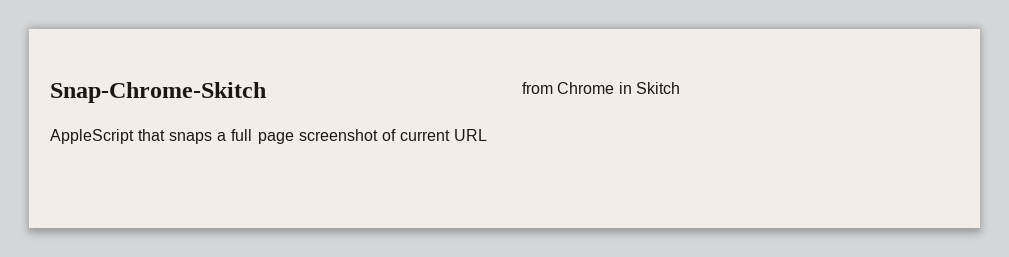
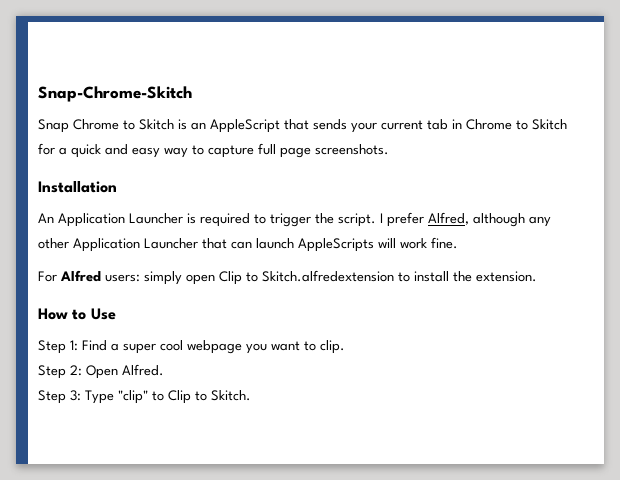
- AppleScript that snaps a full page screenshot of current URL from Chrome in Skitch
+ Snap Chrome to Skitch is an AppleScript that sends your current tab in Chrome to Skitch for a quick and easy way to capture full page screenshots.
+ Installation
+ An Application Launcher is required to trigger the script. I prefer Alfred, although any other Application Launcher that can launch AppleScripts will work fine.
+ For Alfred users: simply open Clip to Skitch.alfredextension to install the extension.
+ How to Use
+ Step 1: Find a super cool webpage you want to clip.
+ Step 2: Open Alfred.
+ Step 3: Type "clip" to Clip to Skitch.

